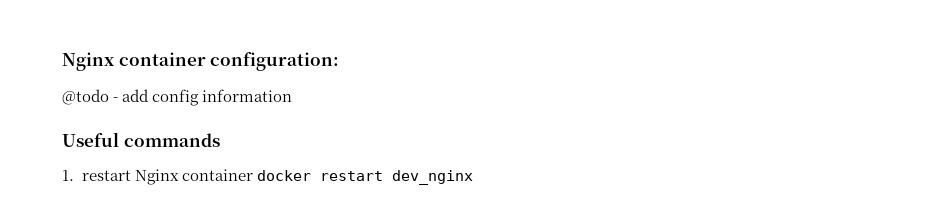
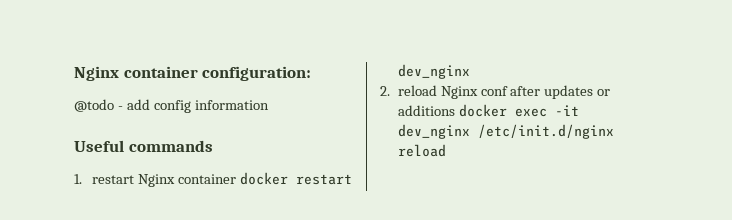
+ 2. reload Nginx conf after updates or additions docker exec -it dev_nginx /etc/init.d/nginx reload

